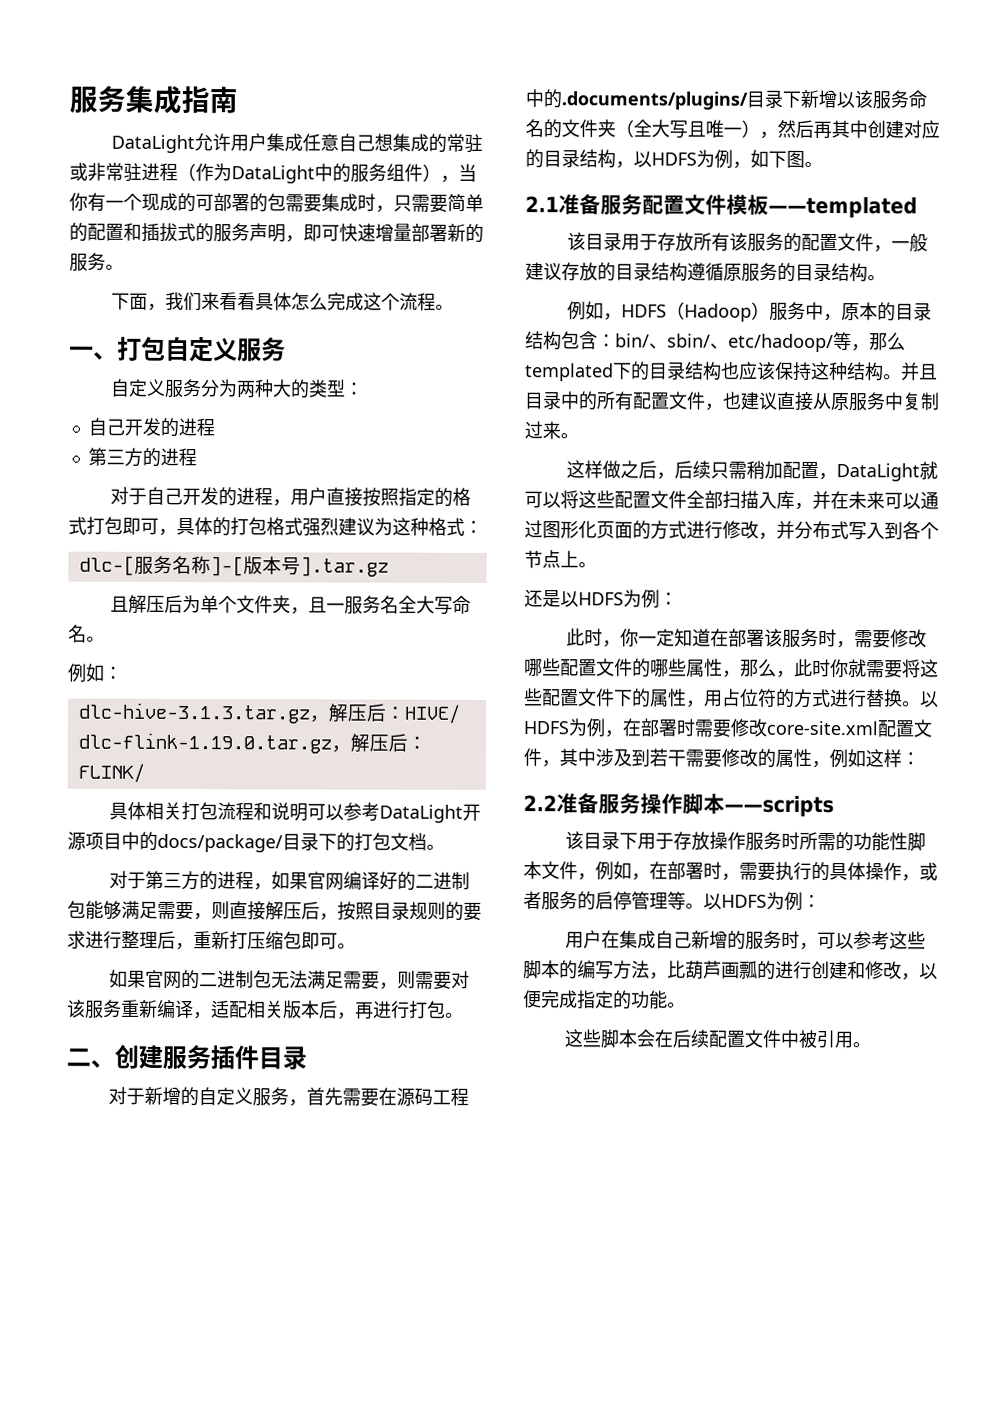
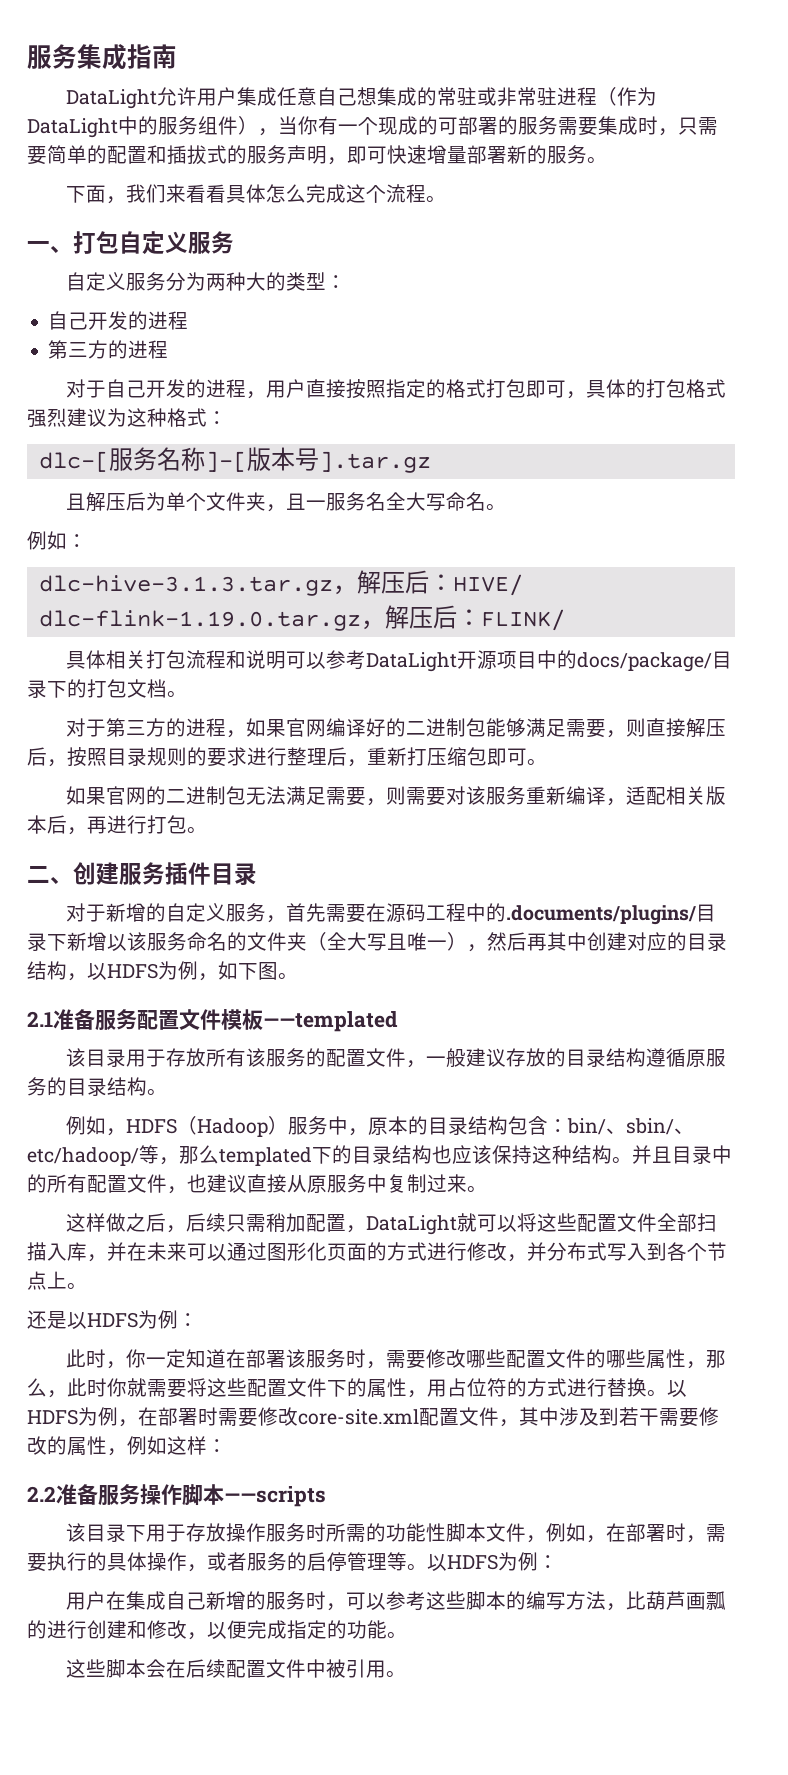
- DataLight允许用户集成任意自己想集成的常驻或非常驻进程（作为DataLight中的服务组件），当你有一个现成的可部署的包需要集成时，只需要简单的配置和插拔式的服务声明，即可快速增量部署新的服务。
+ DataLight允许用户集成任意自己想集成的常驻或非常驻进程（作为DataLight中的服务组件），当你有一个现成的可部署的服务需要集成时，只需要简单的配置和插拔式的服务声明，即可快速增量部署新的服务。

